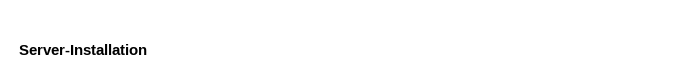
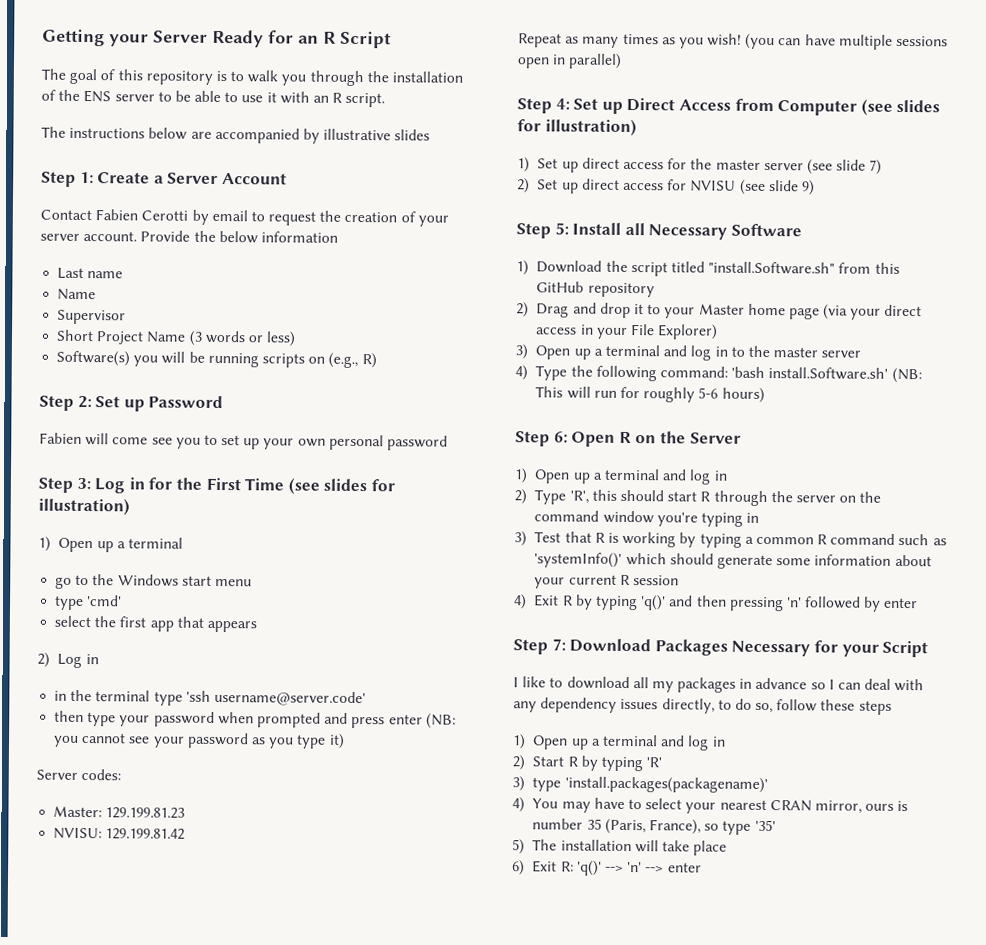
- Server-Installation
+ Getting your Server Ready for an R Script
+ The goal of this repository is to walk you through the installation of the ENS server to be able to use it with an R script.
+ The instructions below are accompanied by illustrative slides
+ Step 1: Create a Server Account
+ Contact Fabien Cerotti by email to request the creation of your server account. Provide the below information
+ Last name
+ Name
+ Supervisor
+ Short Project Name (3 words or less)
+ Software(s) you will be running scripts on (e.g., R)
+ Step 2: Set up Password
+ Fabien will come see you to set up your own personal password
+ Step 3: Log in for the First Time (see slides for illustration)
+ 1) Open up a terminal
+ go to the Windows start menu
+ type 'cmd'
+ select the first app that appears
+ 2) Log in
+ in the terminal type 'ssh username@server.code'
+ then type your password when prompted and press enter (NB: you cannot see your password as you type it)
+ Server codes:
+ Master: 129.199.81.23
+ NVISU: 129.199.81.42
+ Repeat as many times as you wish! (you can have multiple sessions open in parallel)
+ Step 4: Set up Direct Access from Computer (see slides for illustration)
+ 1) Set up direct access for the master server (see slide 7)
+ 2) Set up direct access for NVISU (see slide 9)
+ Step 5: Install all Necessary Software
+ 1) Download the script titled "install.Software.sh" from this GitHub repository
+ 2) Drag and drop it to your Master home page (via your direct access in your File Explorer)
+ 3) Open up a terminal and log in to the master server
+ 4) Type the following command: 'bash install.Software.sh' (NB: This will run for roughly 5-6 hours)
+ Step 6: Open R on the Server
+ 1) Open up a terminal and log in
+ 2) Type 'R', this should start R through the server on the command window you're typing in
+ 3) Test that R is working by typing a common R command such as 'systemInfo()' which should generate some information about your current R session
+ 4) Exit R by typing 'q()' and then pressing 'n' followed by enter
+ Step 7: Download Packages Necessary for your Script
+ I like to download all my packages in advance so I can deal with any dependency issues directly, to do so, follow these steps
+ 1) Open up a terminal and log in
+ 2) Start R by typing 'R'
+ 3) type 'install.packages(packagename)'
+ 4) You may have to select your nearest CRAN mirror, ours is number 35 (Paris, France), so type '35'
+ 5) The installation will take place
+ 6) Exit R: 'q()' --> 'n' --> enter

